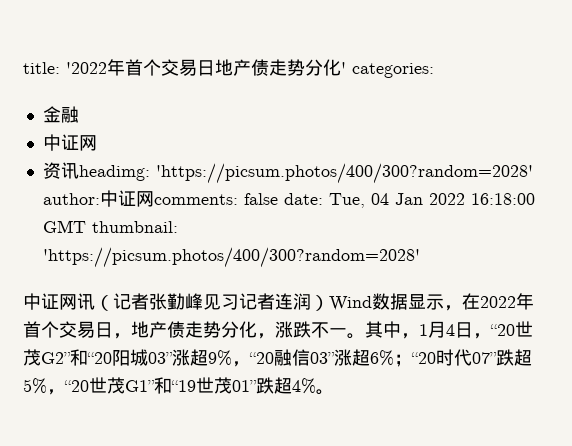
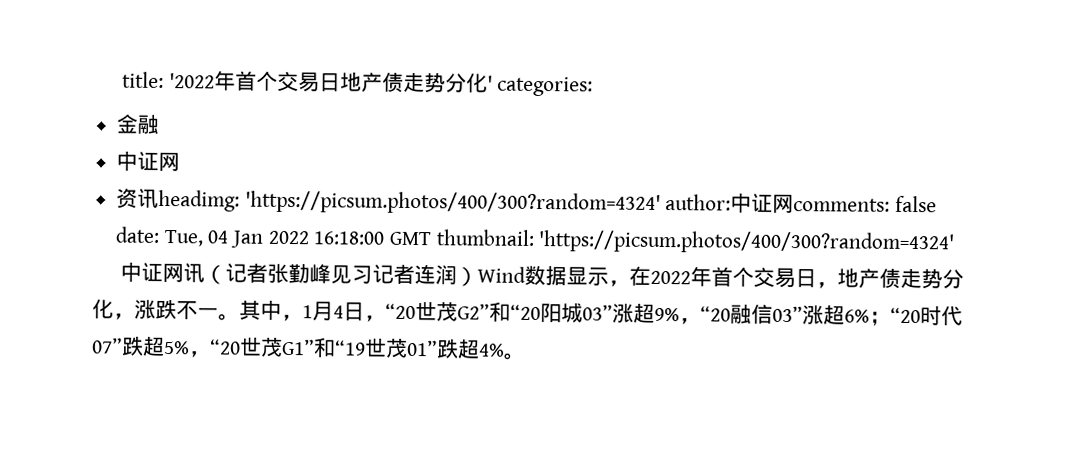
- 资讯headimg: 'https://picsum.photos/400/300?random=2028' author:中证网comments: false date: Tue, 04 Jan 2022 16:18:00 GMT thumbnail: 'https://picsum.photos/400/300?random=2028'
+ 资讯headimg: 'https://picsum.photos/400/300?random=4324' author:中证网comments: false date: Tue, 04 Jan 2022 16:18:00 GMT thumbnail: 'https://picsum.photos/400/300?random=4324'

